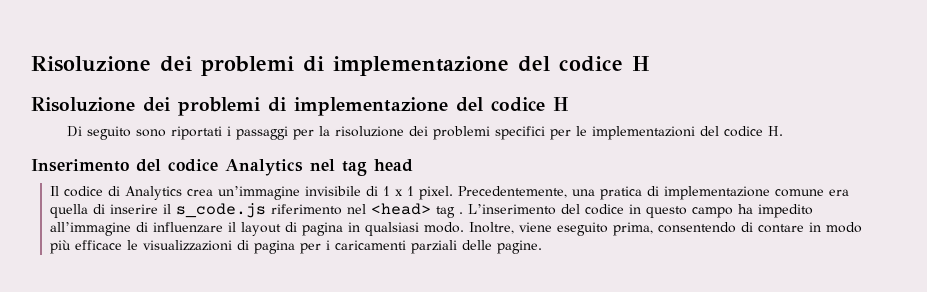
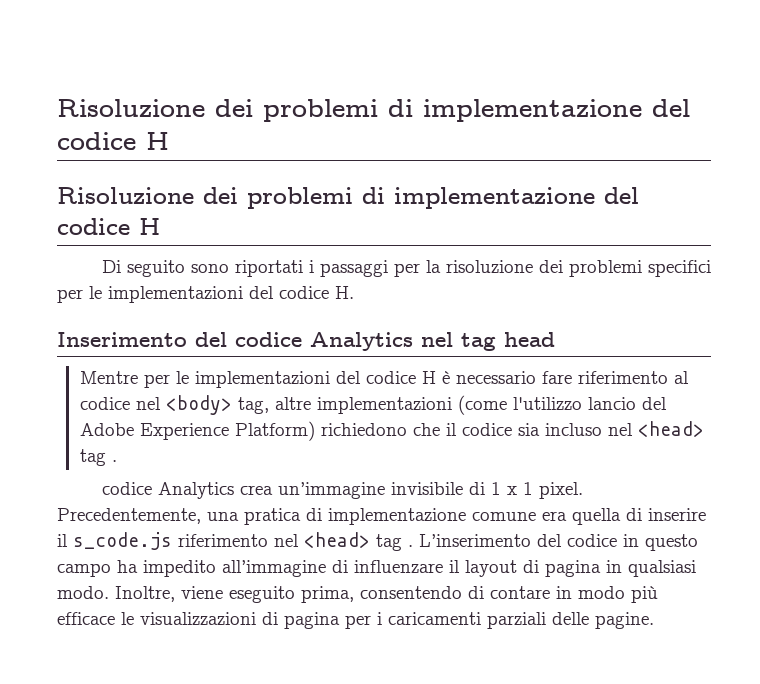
- Il codice di Analytics crea un’immagine invisibile di 1 x 1 pixel.
+ Mentre per le implementazioni del codice H è necessario fare riferimento al codice nel <body> tag, altre implementazioni (come l'utilizzo lancio del Adobe Experience Platform) richiedono che il codice sia incluso nel <head> tag .
+ codice Analytics crea un’immagine invisibile di 1 x 1 pixel.

